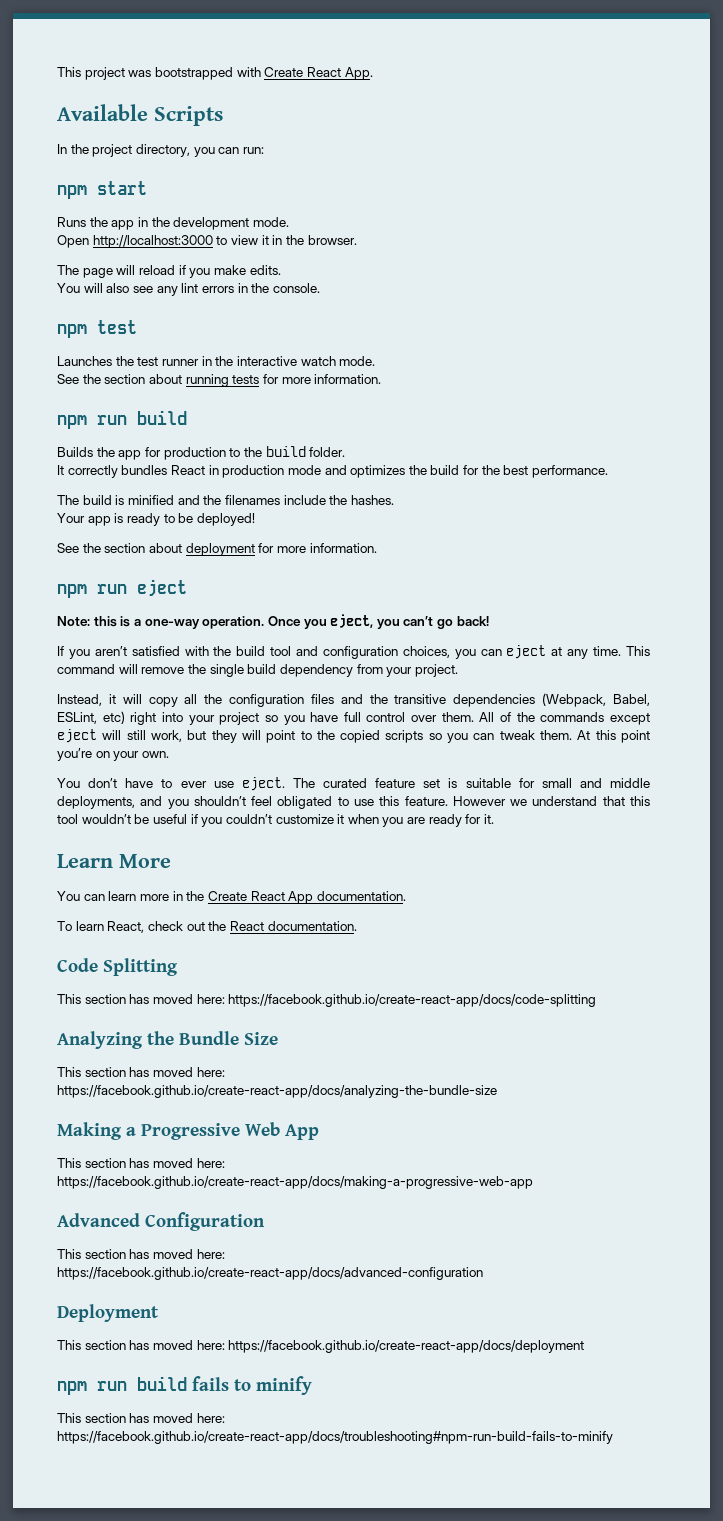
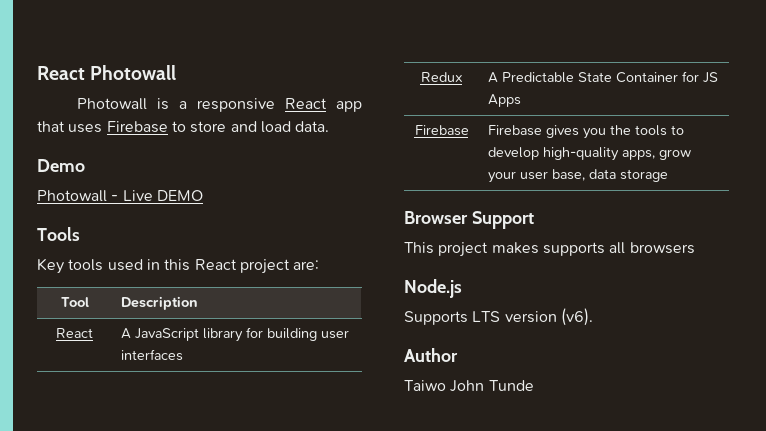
- This project was bootstrapped with Create React App.
- Available Scripts
- In the project directory, you can run:
- npm start
- Runs the app in the development mode.
- Open http://localhost:3000 to view it in the browser.
- The page will reload if you make edits.
- You will also see any lint errors in the console.
- npm test
- Launches the test runner in the interactive watch mode.
- See the section about running tests for more information.
- npm run build
- Builds the app for production to the build folder.
- It correctly bundles React in production mode and optimizes the build for the best performance.
- The build is minified and the filenames include the hashes.
- Your app is ready to be deployed!
- See the section about deployment for more information.
- npm run eject
- Note: this is a one-way operation. Once you eject, you can’t go back!
- If you aren’t satisfied with the build tool and configuration choices, you can eject at any time. This command will remove the single build dependency from your project.
- Instead, it will copy all the configuration files and the transitive dependencies (Webpack, Babel, ESLint, etc) right into your project so you have full control over them. All of the commands except eject will still work, but they will point to the copied scripts so you can tweak them. At this point you’re on your own.
- You don’t have to ever use eject. The curated feature set is suitable for small and middle deployments, and you shouldn’t feel obligated to use this feature. However we understand that this tool wouldn’t be useful if you couldn’t customize it when you are ready for it.
- Learn More
- You can learn more in the Create React App documentation.
- To learn React, check out the React documentation.
- Code Splitting
- This section has moved here: https://facebook.github.io/create-react-app/docs/code-splitting
- Analyzing the Bundle Size
- This section has moved here: https://facebook.github.io/create-react-app/docs/analyzing-the-bundle-size
- Making a Progressive Web App
- This section has moved here: https://facebook.github.io/create-react-app/docs/making-a-progressive-web-app
- Advanced Configuration
- This section has moved here: https://facebook.github.io/create-react-app/docs/advanced-configuration
- Deployment
- This section has moved here: https://facebook.github.io/create-react-app/docs/deployment
- npm run build fails to minify
- This section has moved here: https://facebook.github.io/create-react-app/docs/troubleshooting#npm-run-build-fails-to-minify
+ React Photowall
+ Photowall is a responsive React app that uses Firebase to store and load data.
+ Demo
+ Photowall - Live DEMO
+ Tools
+ Key tools used in this React project are:
+ Tool | Description
+ React | A JavaScript library for building user interfaces
+ Redux | A Predictable State Container for JS Apps
+ Firebase | Firebase gives you the tools to develop high-quality apps, grow your user base, data storage
+ Browser Support
+ This project makes supports all browsers
+ Node.js
+ Supports LTS version (v6).
+ Author
+ Taiwo John Tunde

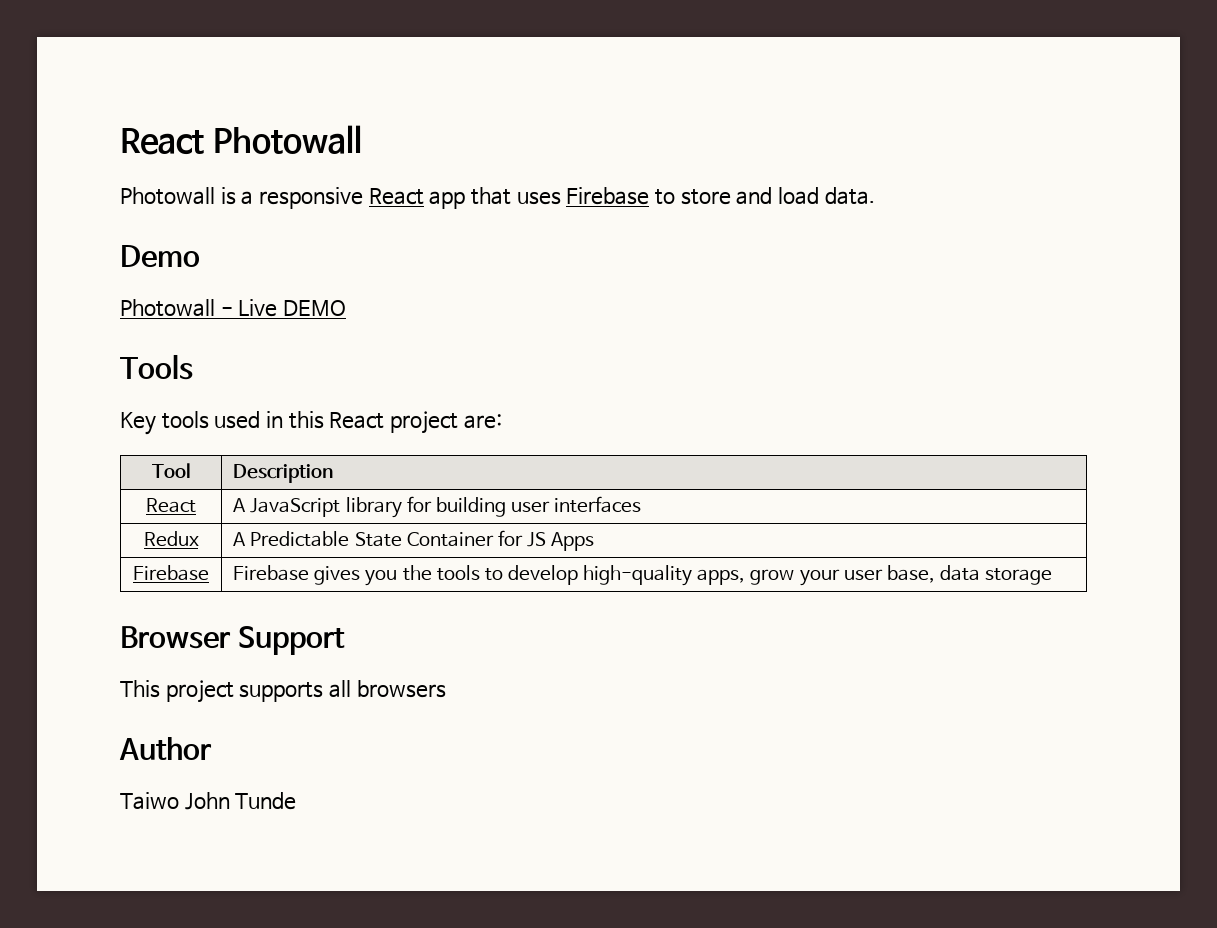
- This project makes supports all browsers
+ This project supports all browsers
- Node.js
- Supports LTS version (v6).

